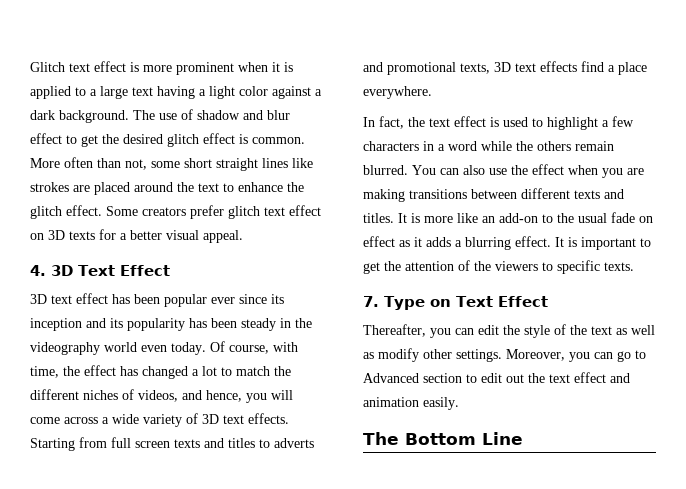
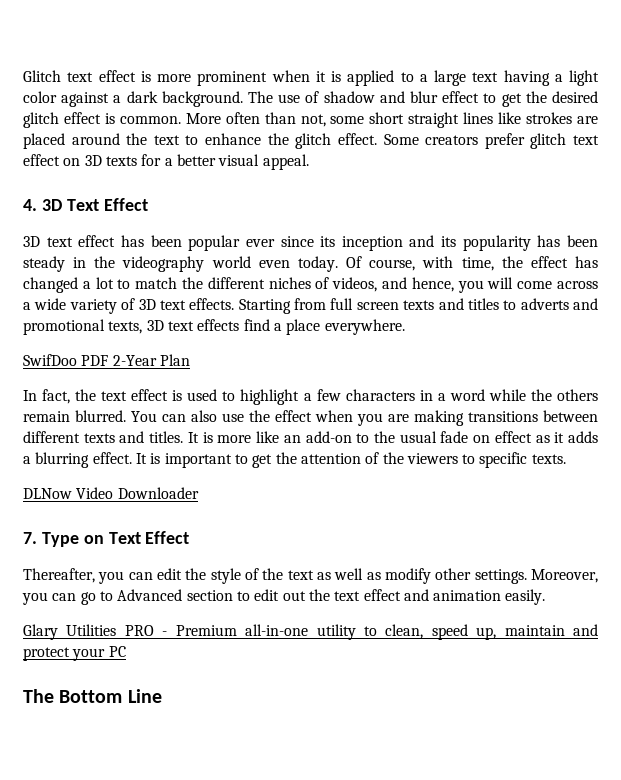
+ SwifDoo PDF 2-Year Plan
+ DLNow Video Downloader
+ Glary Utilities PRO - Premium all-in-one utility to clean, speed up, maintain and protect your PC

